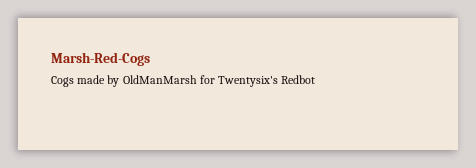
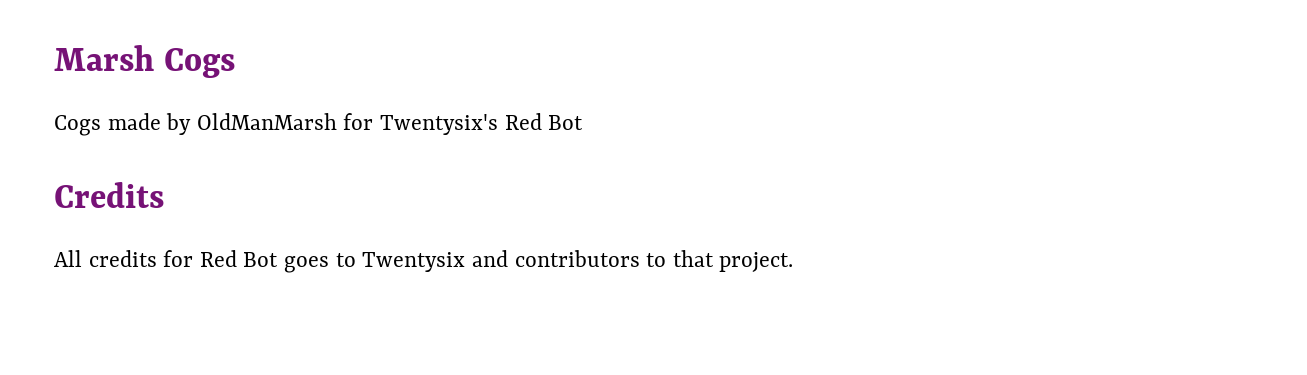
- Marsh-Red-Cogs
+ Marsh Cogs
- Cogs made by OldManMarsh for Twentysix's Redbot
+ Cogs made by OldManMarsh for Twentysix's Red Bot
+ Credits
+ All credits for Red Bot goes to Twentysix and contributors to that project.

